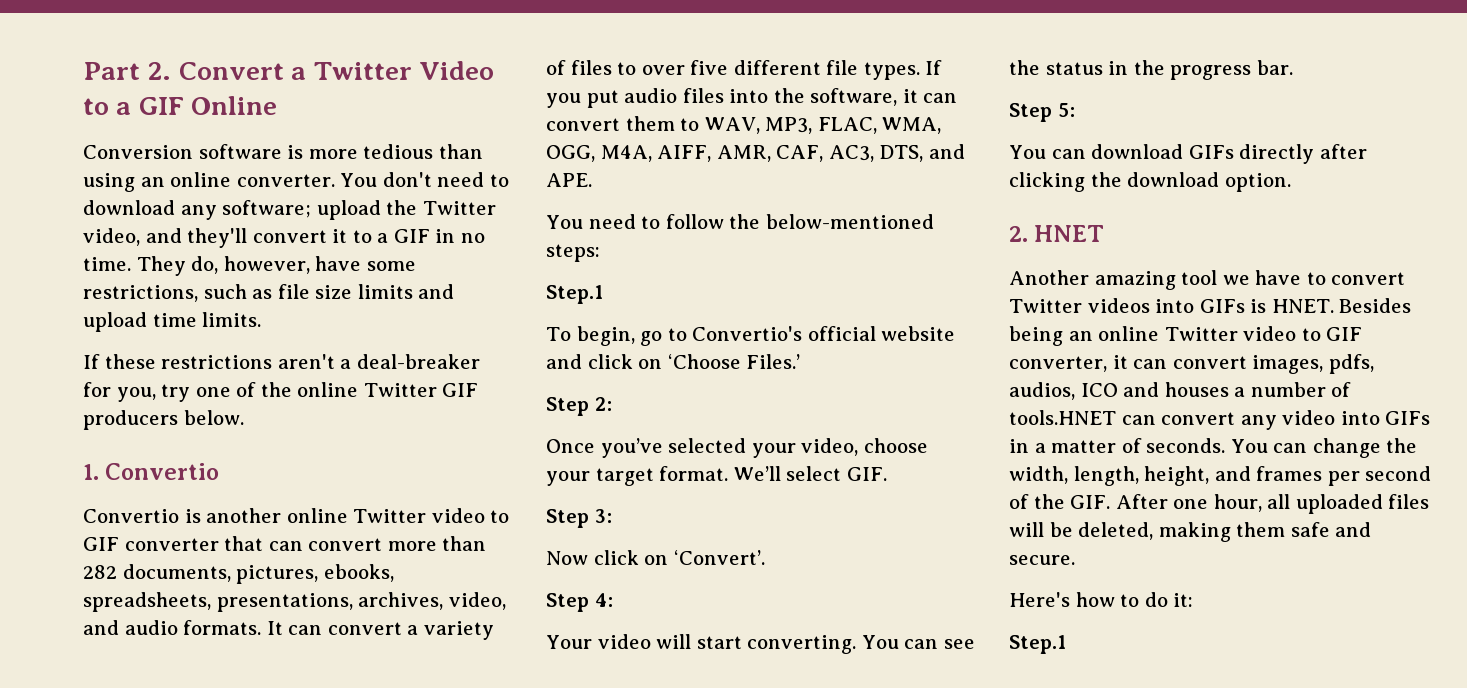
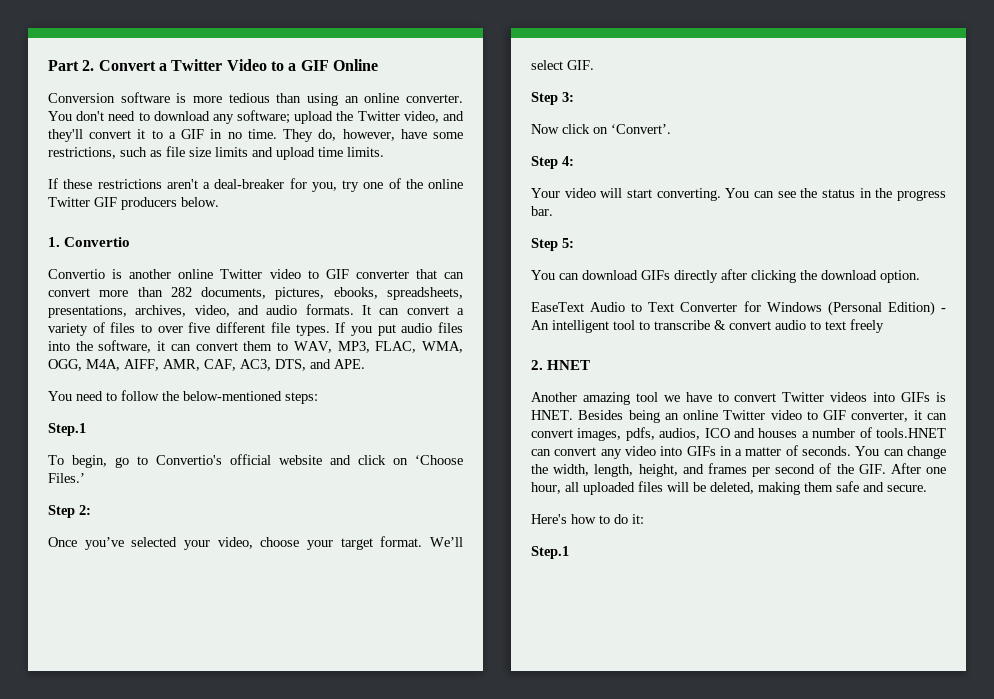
+ EaseText Audio to Text Converter for Windows (Personal Edition) - An intelligent tool to transcribe & convert audio to text freely

